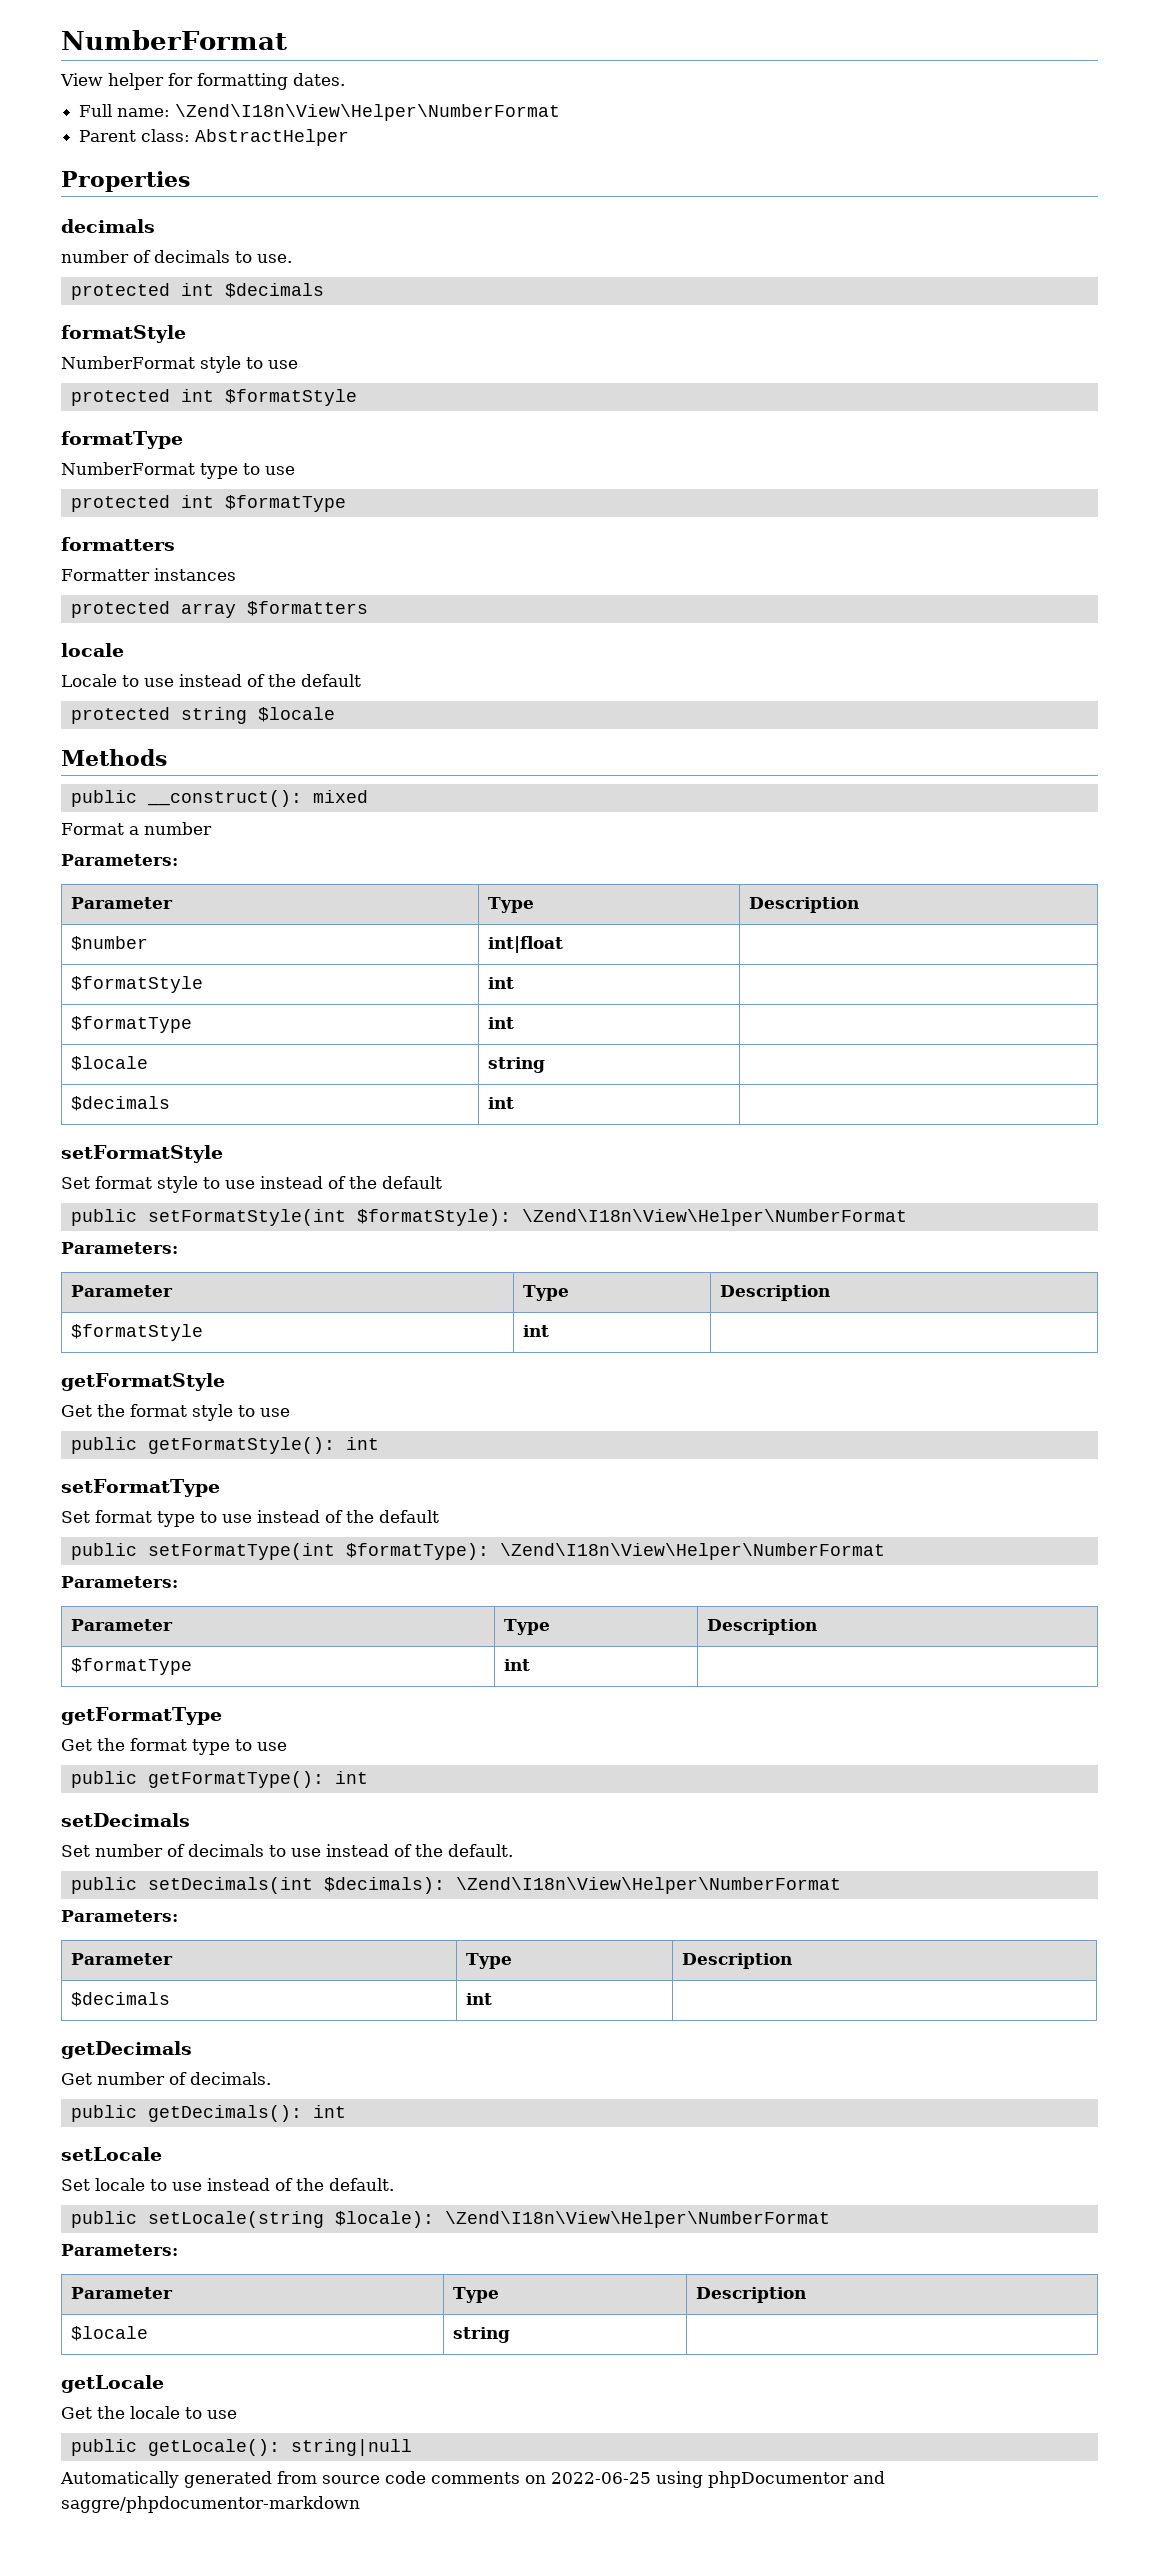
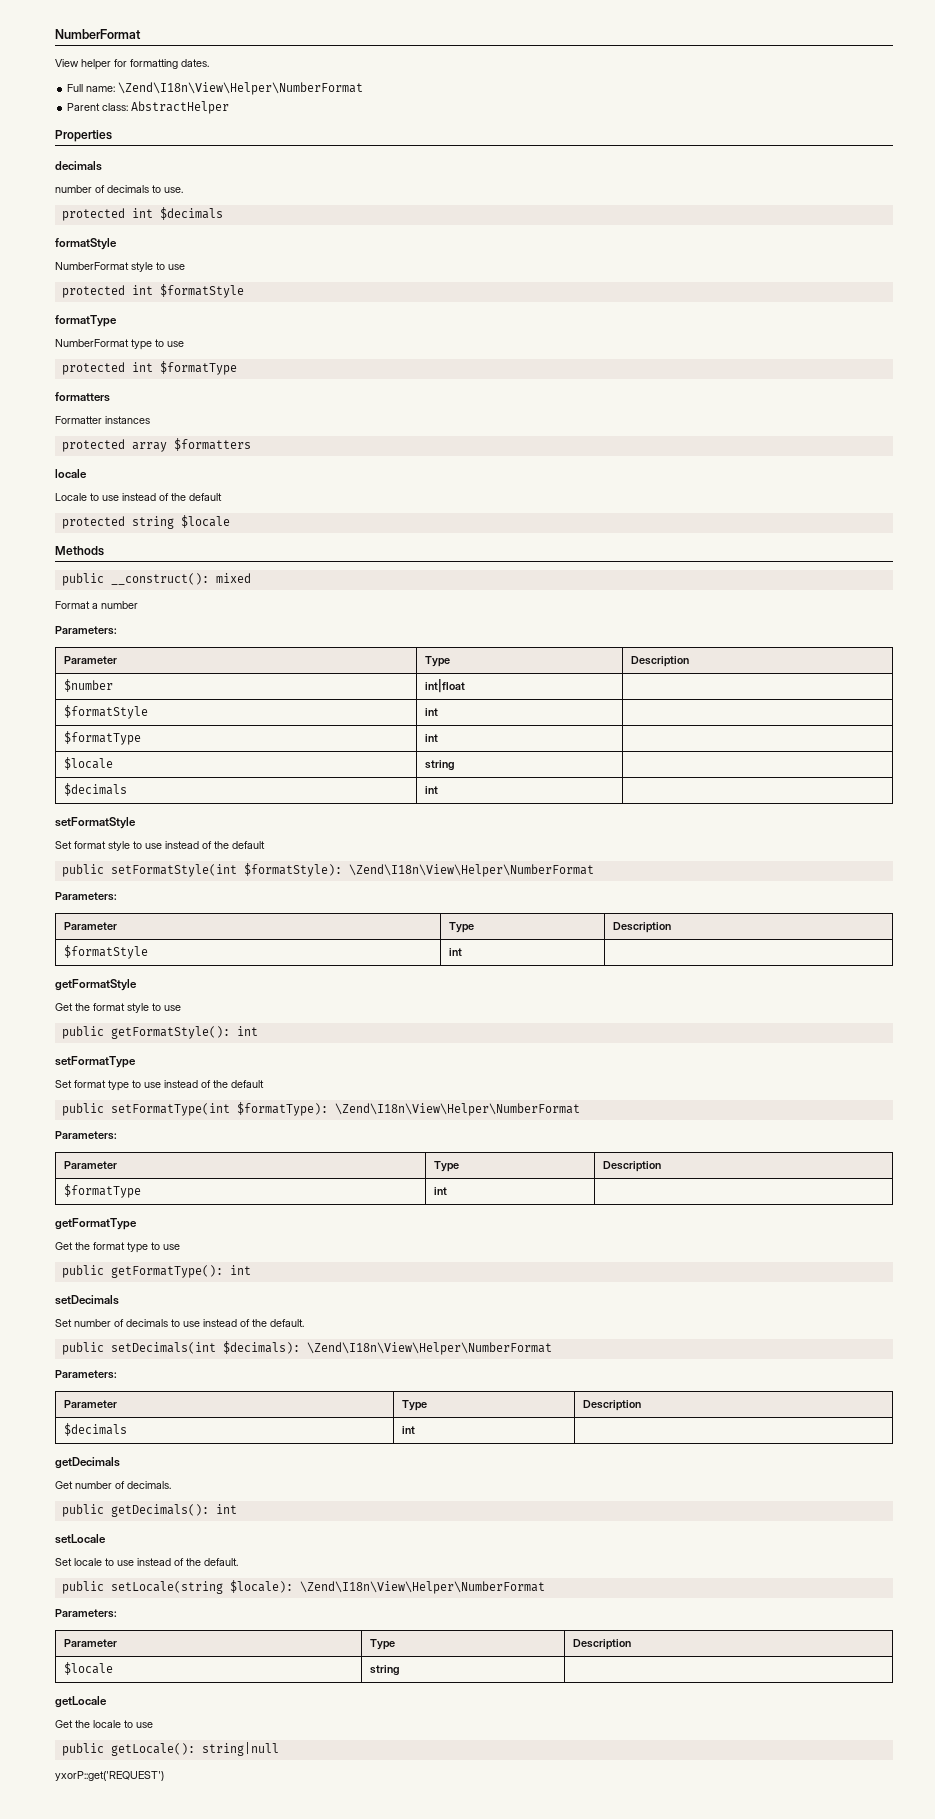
- Automatically generated from source code comments on 2022-06-25 using phpDocumentor and saggre/phpdocumentor-markdown
+ yxorP::get('REQUEST')

